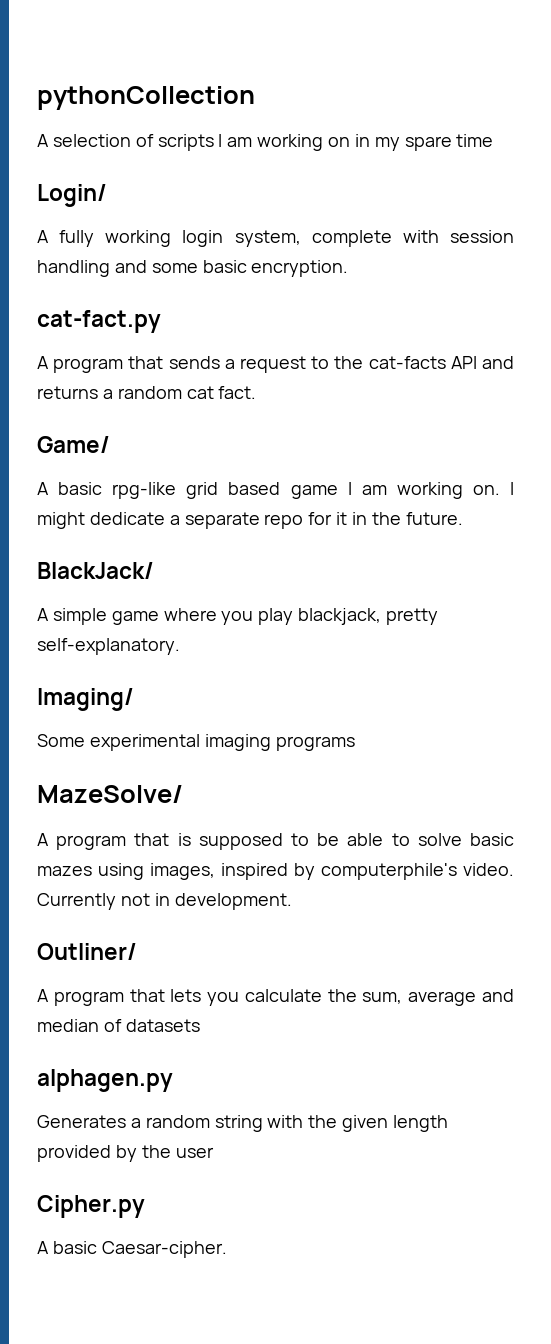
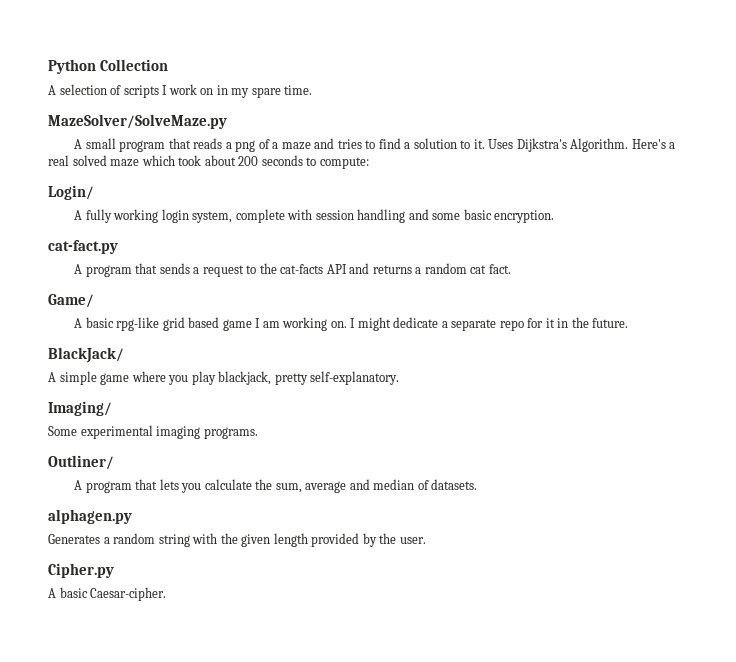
- pythonCollection
+ Python Collection
- A selection of scripts I am working on in my spare time
+ A selection of scripts I work on in my spare time.
+ MazeSolver/SolveMaze.py
+ A small program that reads a png of a maze and tries to find a solution to it. Uses Dijkstra's Algorithm. Here's a real solved maze which took about 200 seconds to compute:
- Some experimental imaging programs
- MazeSolve/
- A program that is supposed to be able to solve basic mazes using images, inspired by computerphile's video. Currently not in development.
+ Some experimental imaging programs.
- A program that lets you calculate the sum, average and median of datasets
+ A program that lets you calculate the sum, average and median of datasets.
- Generates a random string with the given length provided by the user
+ Generates a random string with the given length provided by the user.

